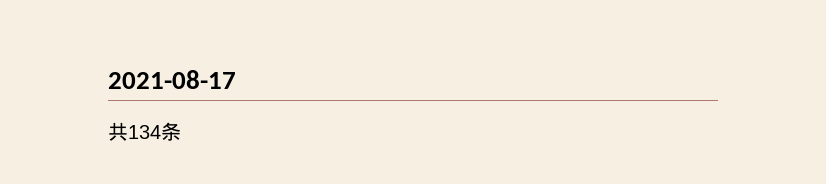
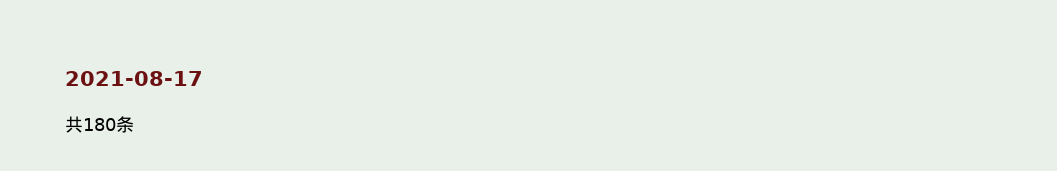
- 共134条
+ 共180条

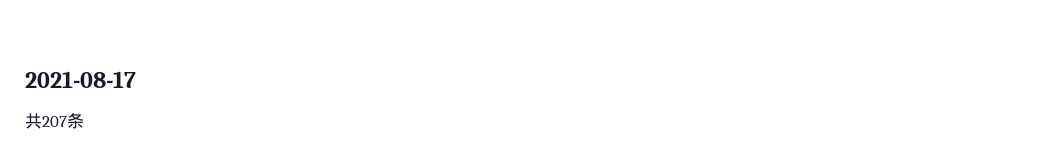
- 共180条
+ 共207条

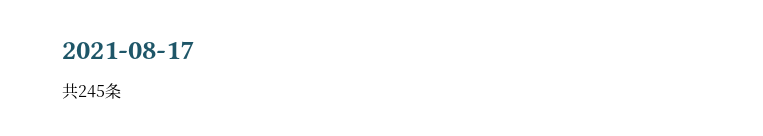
- 共207条
+ 共245条

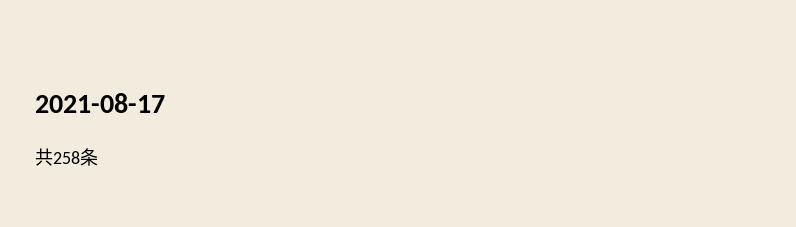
- 共245条
+ 共258条

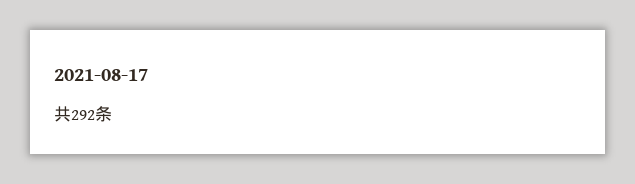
- 共258条
+ 共292条

